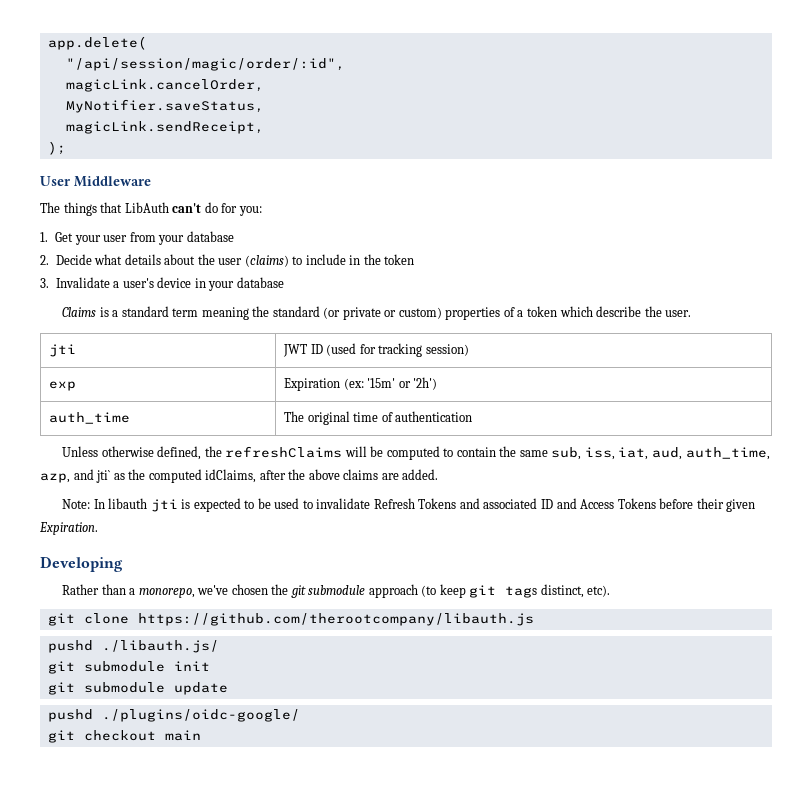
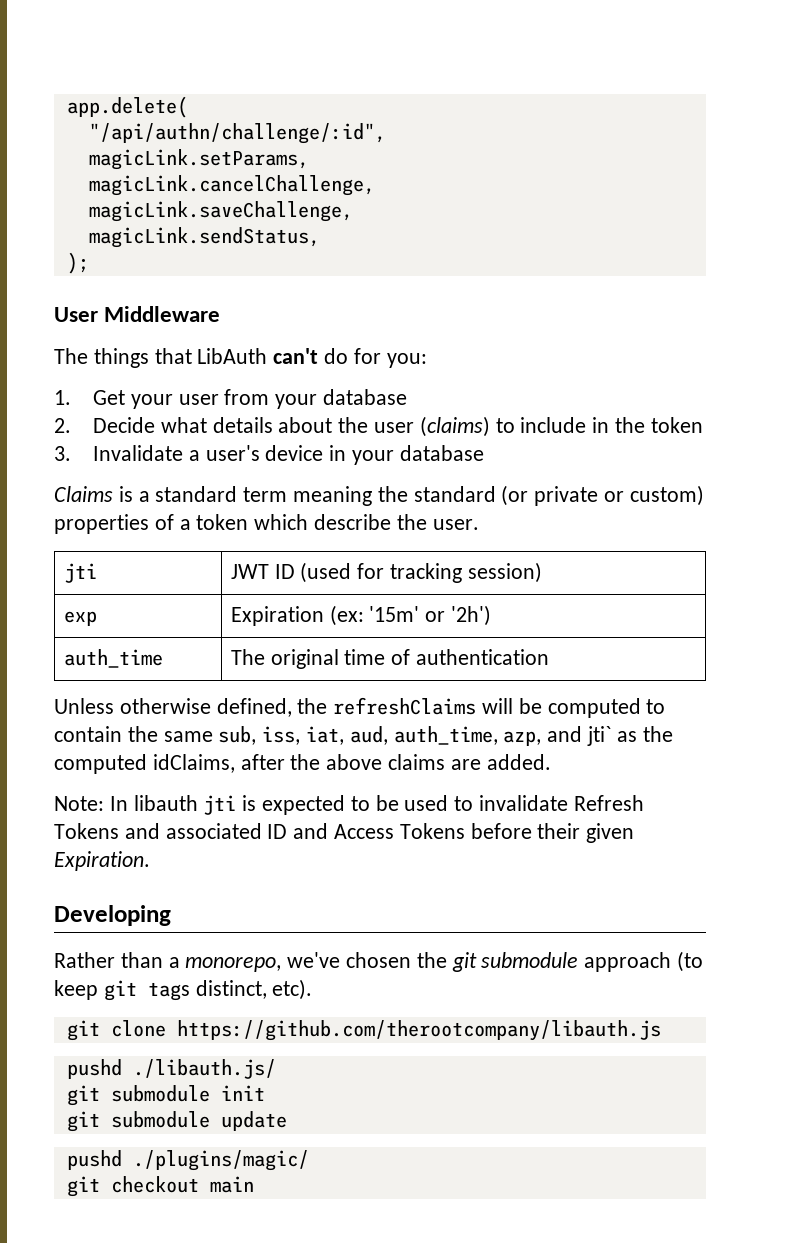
- "/api/session/magic/order/:id",
- magicLink.cancelOrder,
- MyNotifier.saveStatus,
- magicLink.sendReceipt,
+ "/api/authn/challenge/:id",
+ magicLink.setParams,
+ magicLink.cancelChallenge,
+ magicLink.saveChallenge,
+ magicLink.sendStatus,
- pushd ./plugins/oidc-google/
+ pushd ./plugins/magic/

